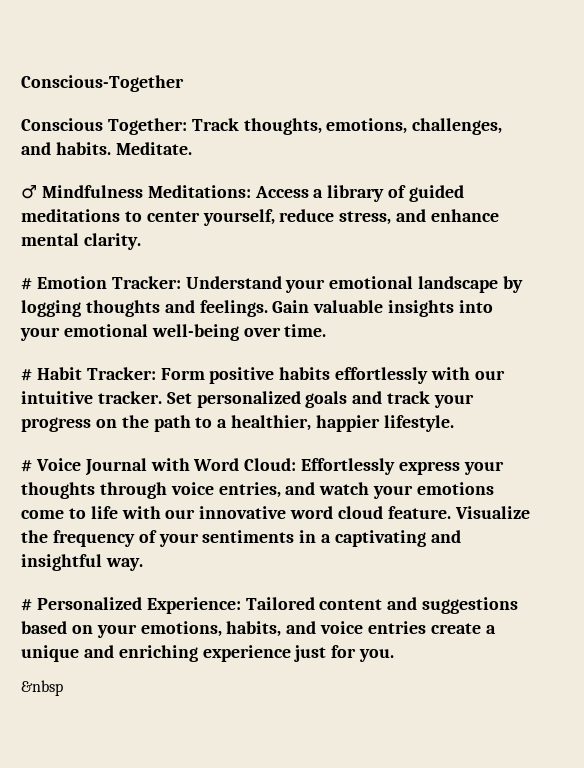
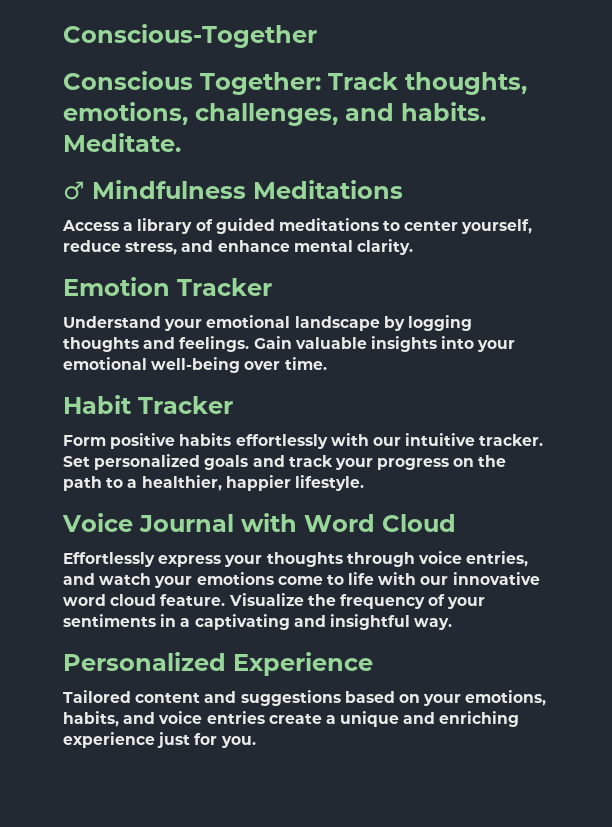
- ♂ Mindfulness Meditations: Access a library of guided meditations to center yourself, reduce stress, and enhance mental clarity.
+ ♂ Mindfulness Meditations
+ Access a library of guided meditations to center yourself, reduce stress, and enhance mental clarity.
- # Emotion Tracker: Understand your emotional landscape by logging thoughts and feelings.
+ Emotion Tracker
+ Understand your emotional landscape by logging thoughts and feelings.
- # Habit Tracker: Form positive habits effortlessly with our intuitive tracker.
+ Habit Tracker
+ Form positive habits effortlessly with our intuitive tracker.
- # Voice Journal with Word Cloud: Effortlessly express your thoughts through voice entries, and watch your emotions come to life with our innovative word cloud feature.
+ Voice Journal with Word Cloud
+ Effortlessly express your thoughts through voice entries, and watch your emotions come to life with our innovative word cloud feature.
- # Personalized Experience: Tailored content and suggestions based on your emotions, habits, and voice entries create a unique and enriching experience just for you.
+ Personalized Experience
+ Tailored content and suggestions based on your emotions, habits, and voice entries create a unique and enriching experience just for you.
- &nbsp

